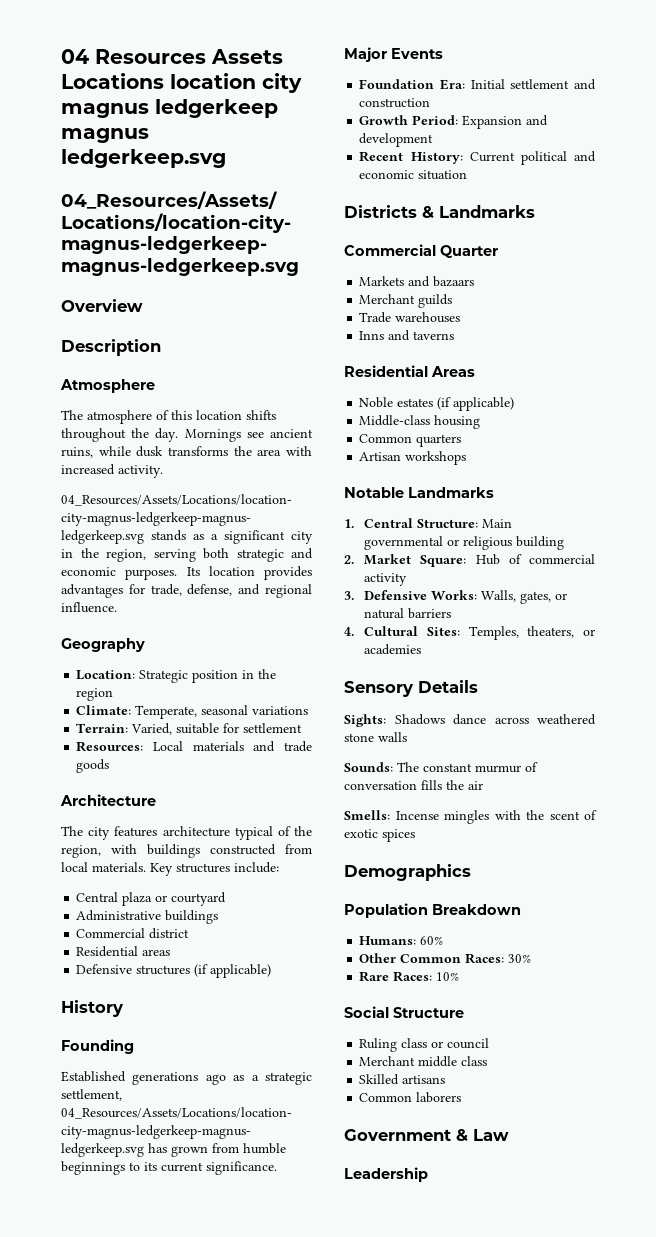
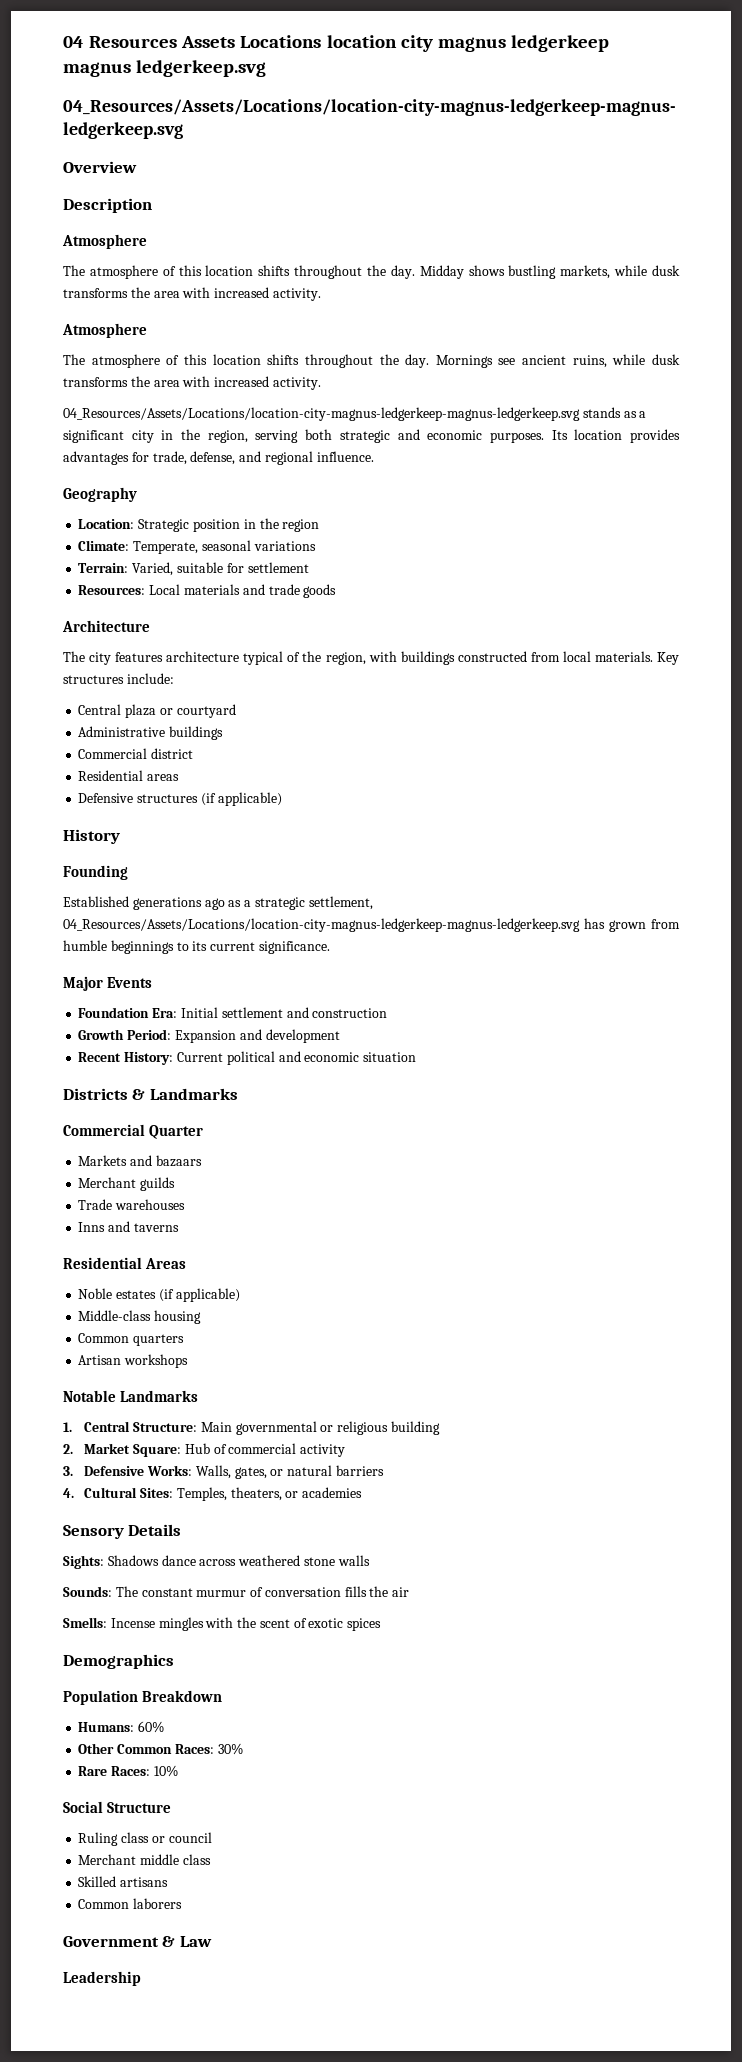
+ The atmosphere of this location shifts throughout the day. Midday shows bustling markets, while dusk transforms the area with increased activity.
+ Atmosphere

